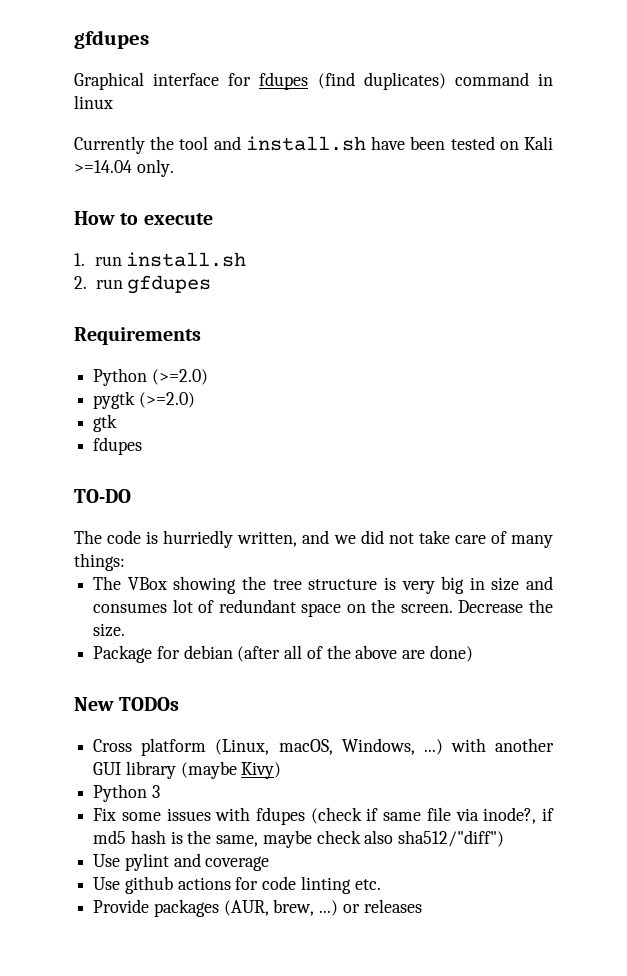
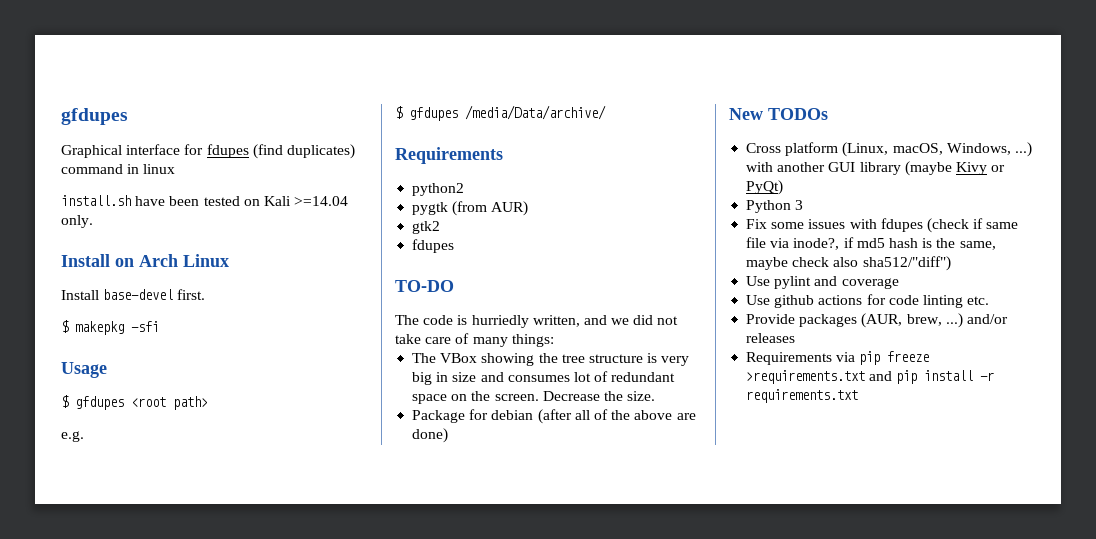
- Currently the tool and install.sh have been tested on Kali >=14.04 only.
+ install.sh have been tested on Kali >=14.04 only.
- How to execute
- 1. run install.sh
- 2. run gfdupes
+ Install on Arch Linux
+ Install base-devel first.
+ $ makepkg -sfi
+ Usage
+ $ gfdupes <root path>
+ e.g.
+ $ gfdupes /media/Data/archive/
- Python (>=2.0)
+ python2
- pygtk (>=2.0)
- gtk
+ pygtk (from AUR)
+ gtk2
- Cross platform (Linux, macOS, Windows, ...) with another GUI library (maybe Kivy)
+ Cross platform (Linux, macOS, Windows, ...) with another GUI library (maybe Kivy or PyQt)
- Provide packages (AUR, brew, ...) or releases
+ Provide packages (AUR, brew, ...) and/or releases
+ Requirements via pip freeze >requirements.txt and pip install -r requirements.txt

